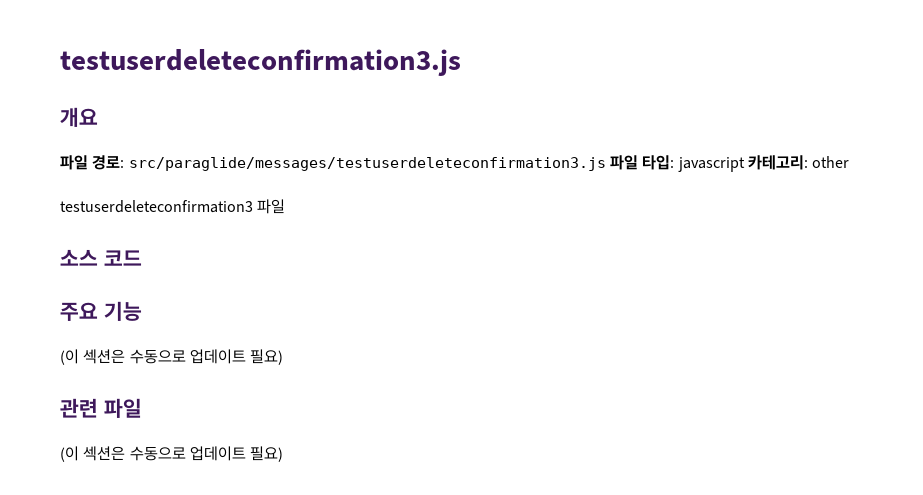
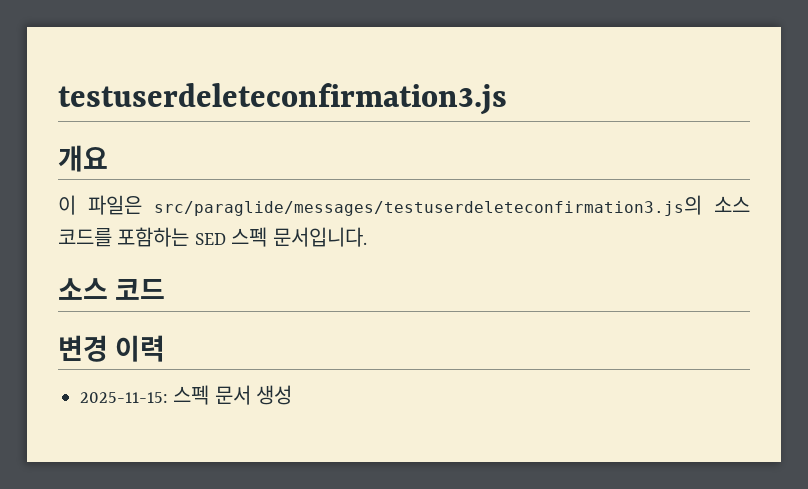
- 파일 경로: src/paraglide/messages/testuserdeleteconfirmation3.js 파일 타입: javascript 카테고리: other
- testuserdeleteconfirmation3 파일
+ 이 파일은 src/paraglide/messages/testuserdeleteconfirmation3.js의 소스 코드를 포함하는 SED 스펙 문서입니다.
  소스 코드
- 주요 기능
- (이 섹션은 수동으로 업데이트 필요)
- 관련 파일
- (이 섹션은 수동으로 업데이트 필요)
+ 변경 이력
+ 2025-11-15: 스펙 문서 생성

